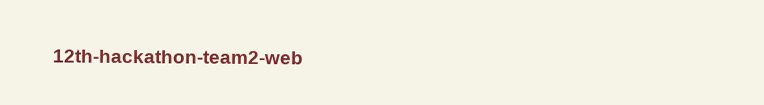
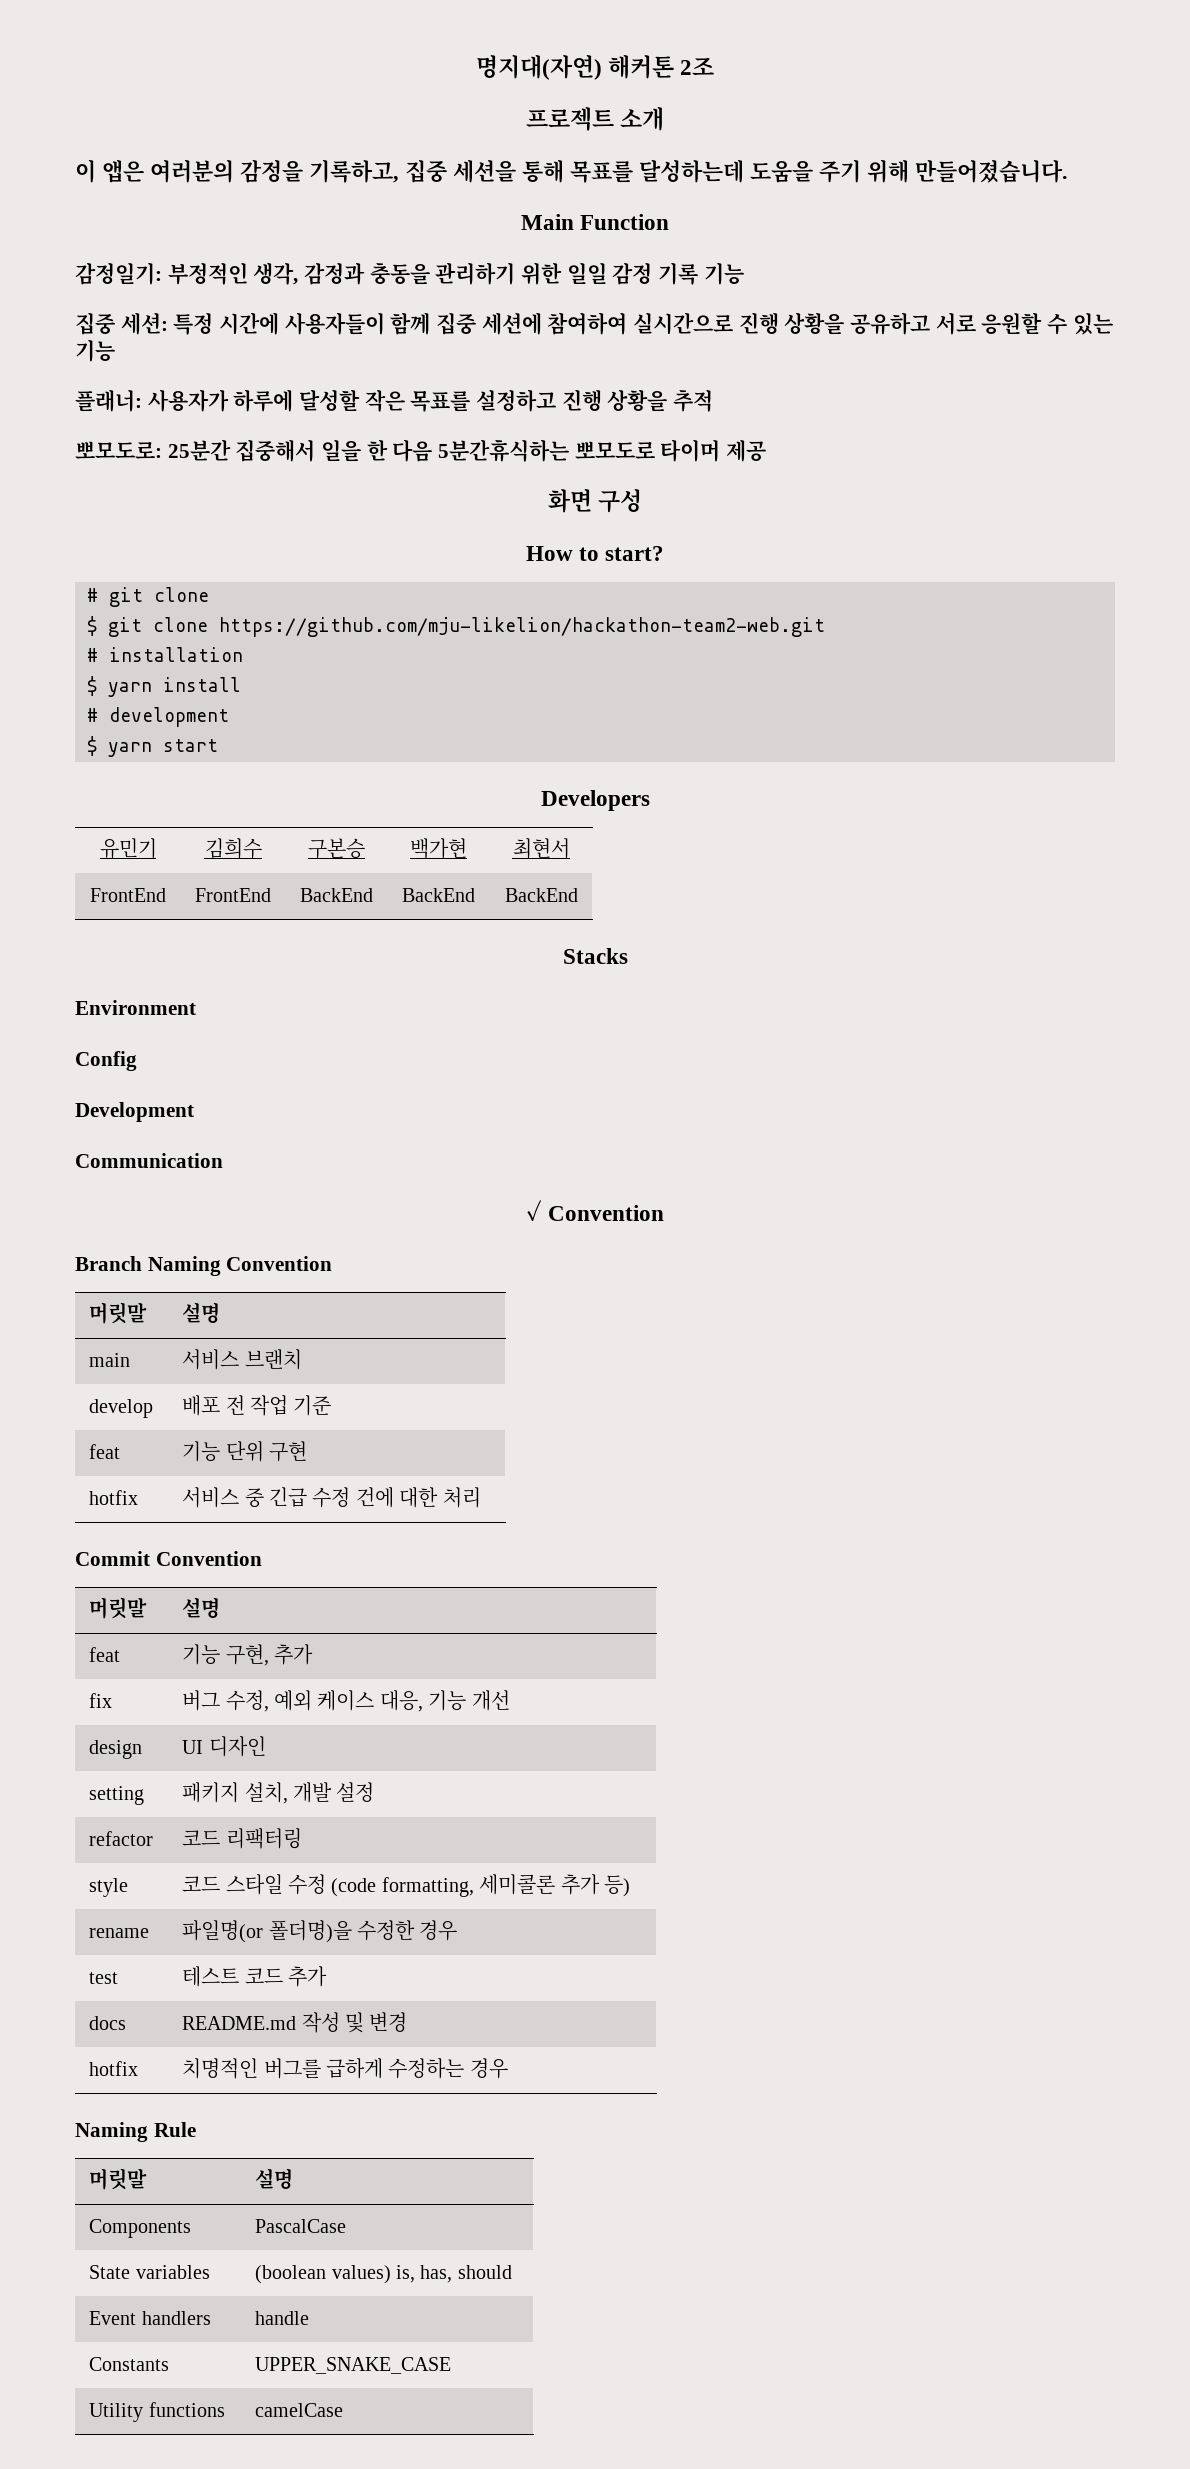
- 12th-hackathon-team2-web
+ 명지대(자연) 해커톤 2조
+ 프로젝트 소개
+ 이 앱은 여러분의 감정을 기록하고, 집중 세션을 통해 목표를 달성하는데 도움을 주기 위해 만들어졌습니다.
+ Main Function
+ 감정일기: 부정적인 생각, 감정과 충동을 관리하기 위한 일일 감정 기록 기능
+ 집중 세션: 특정 시간에 사용자들이 함께 집중 세션에 참여하여 실시간으로 진행 상황을 공유하고 서로 응원할 수 있는 기능
+ 플래너: 사용자가 하루에 달성할 작은 목표를 설정하고 진행 상황을 추적
+ 뽀모도로: 25분간 집중해서 일을 한 다음 5분간휴식하는 뽀모도로 타이머 제공
+ 화면 구성
+ How to start?
+ # git clone
+ $ git clone https://github.com/mju-likelion/hackathon-team2-web.git
+ # installation
+ $ yarn install
+ # development
+ $ yarn start
+ Developers
+ 유민기 | 김희수 | 구본승 | 백가현 | 최현서
+ FrontEnd | FrontEnd | BackEnd | BackEnd | BackEnd
+ Stacks
+ Environment
+ Config
+ Development
+ Communication
+ ✓ Convention
+ Branch Naming Convention
+ 머릿말 | 설명
+ main | 서비스 브랜치
+ develop | 배포 전 작업 기준
+ feat | 기능 단위 구현
+ hotfix | 서비스 중 긴급 수정 건에 대한 처리
+ Commit Convention
+ 머릿말 | 설명
+ feat | 기능 구현, 추가
+ fix | 버그 수정, 예외 케이스 대응, 기능 개선
+ design | UI 디자인
+ setting | 패키지 설치, 개발 설정
+ refactor | 코드 리팩터링
+ style | 코드 스타일 수정 (code formatting, 세미콜론 추가 등)
+ rename | 파일명(or 폴더명)을 수정한 경우
+ test | 테스트 코드 추가
+ docs | README.md 작성 및 변경
+ hotfix | 치명적인 버그를 급하게 수정하는 경우
+ Naming Rule
+ 머릿말 | 설명
+ Components | PascalCase
+ State variables | (boolean values) is, has, should
+ Event handlers | handle
+ Constants | UPPER_SNAKE_CASE
+ Utility functions | camelCase

